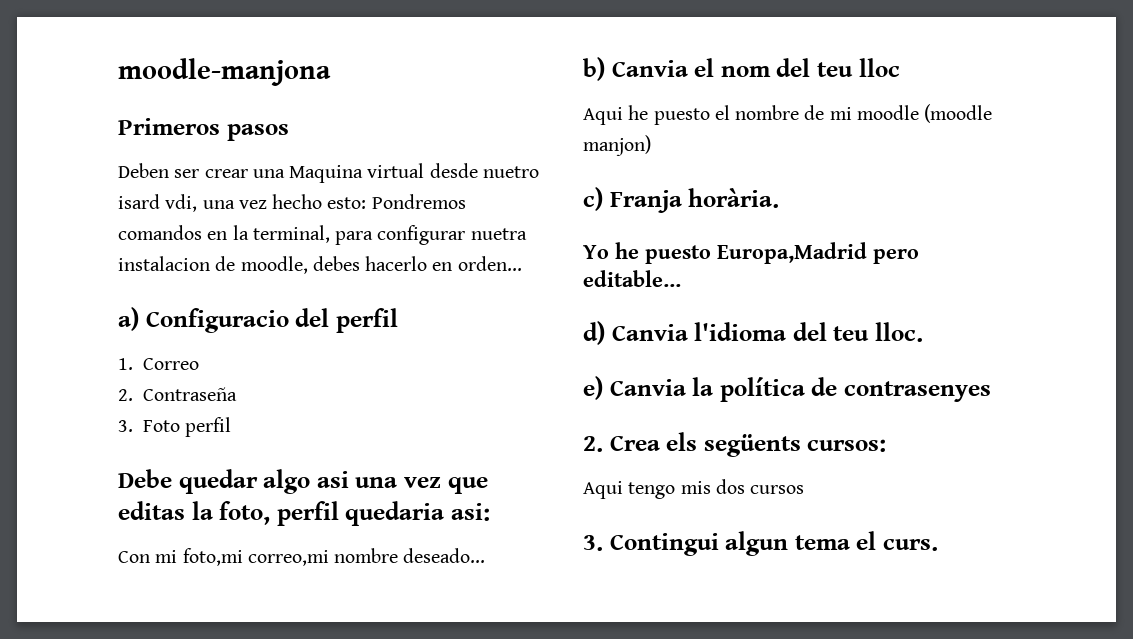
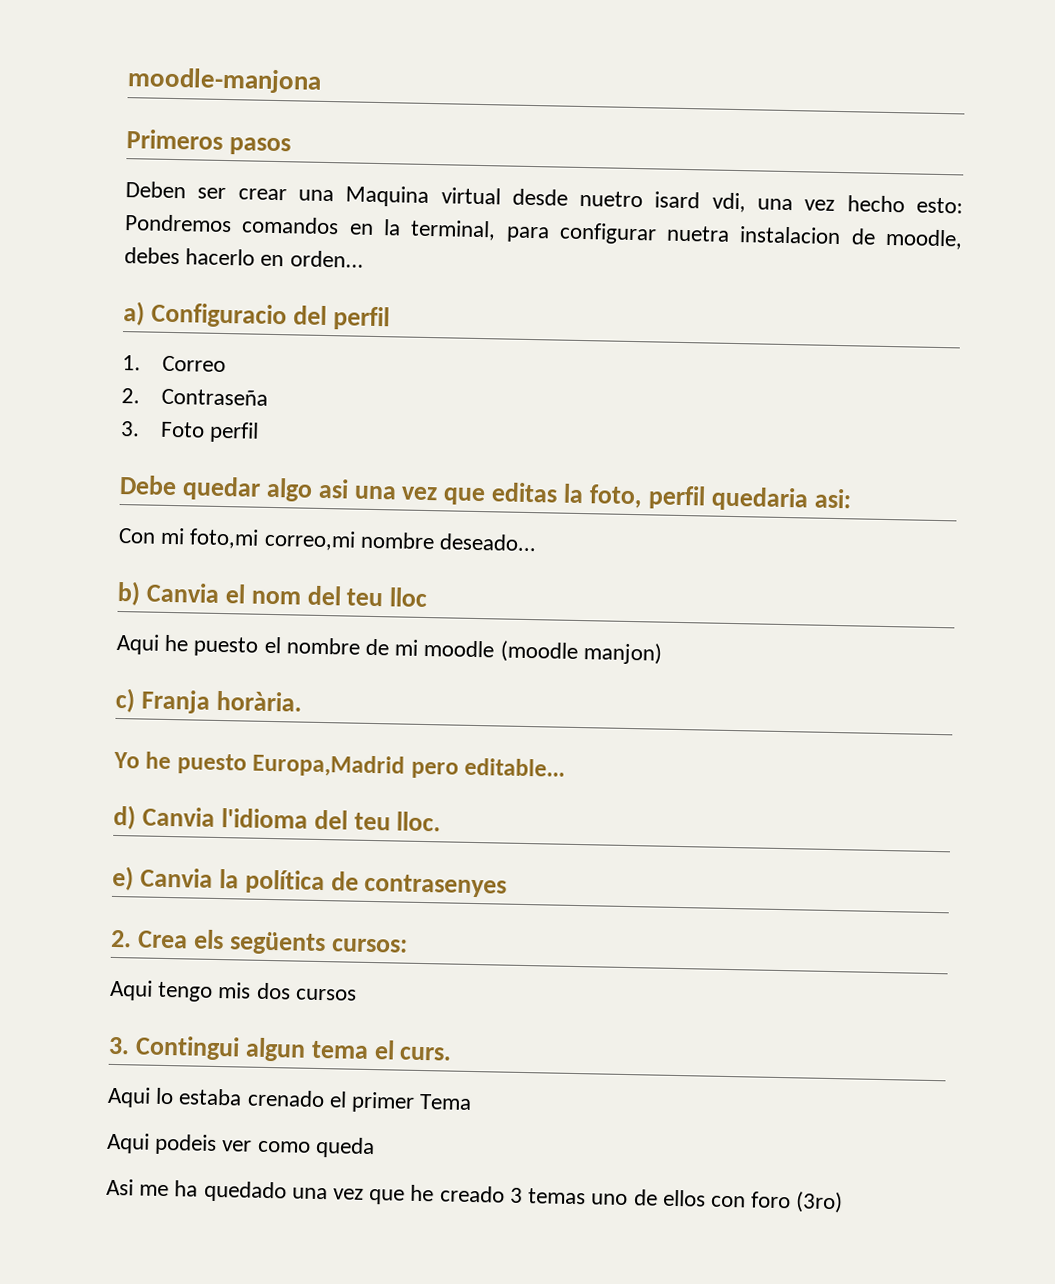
+ Aqui lo estaba crenado el primer Tema
+ Aqui podeis ver como queda
+ Asi me ha quedado una vez que he creado 3 temas uno de ellos con foro (3ro)

